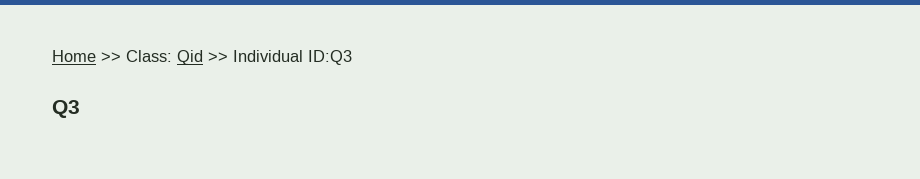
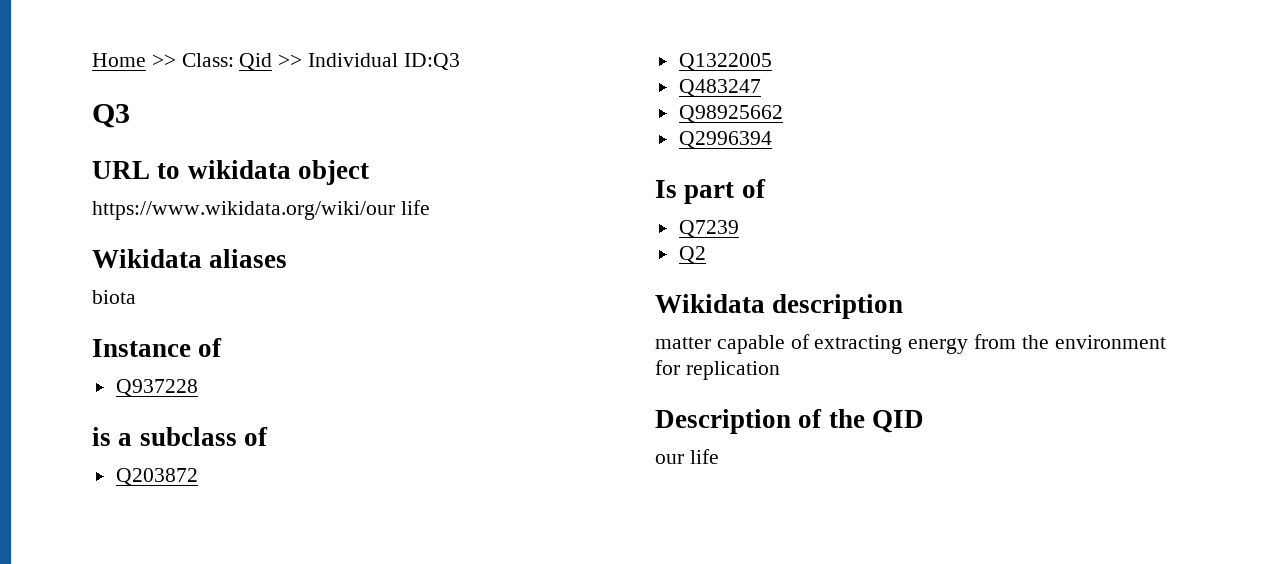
+ URL to wikidata object
+ https://www.wikidata.org/wiki/our life
+ Wikidata aliases
+ biota
+ Instance of
+ Q937228
+ is a subclass of
+ Q203872
+ Q1322005
+ Q483247
+ Q98925662
+ Q2996394
+ Is part of
+ Q7239
+ Q2
+ Wikidata description
+ matter capable of extracting energy from the environment for replication
+ Description of the QID
+ our life

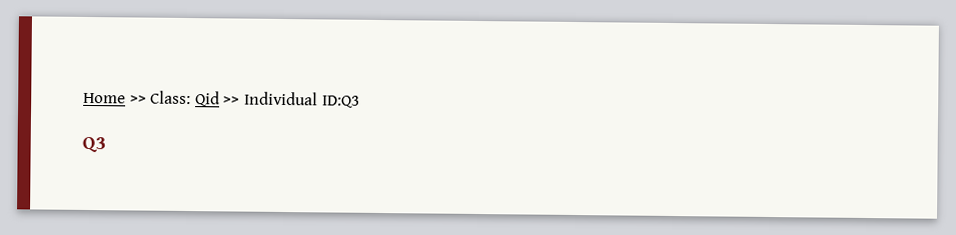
- URL to wikidata object
- https://www.wikidata.org/wiki/our life
- Wikidata aliases
- biota
- Instance of
- Q937228
- is a subclass of
- Q203872
- Q1322005
- Q483247
- Q98925662
- Q2996394
- Is part of
- Q7239
- Q2
- Wikidata description
- matter capable of extracting energy from the environment for replication
- Description of the QID
- our life

